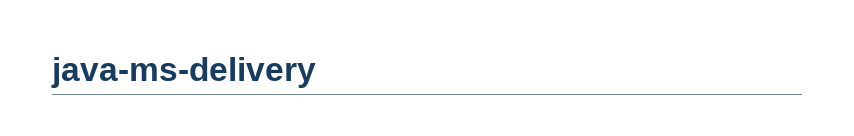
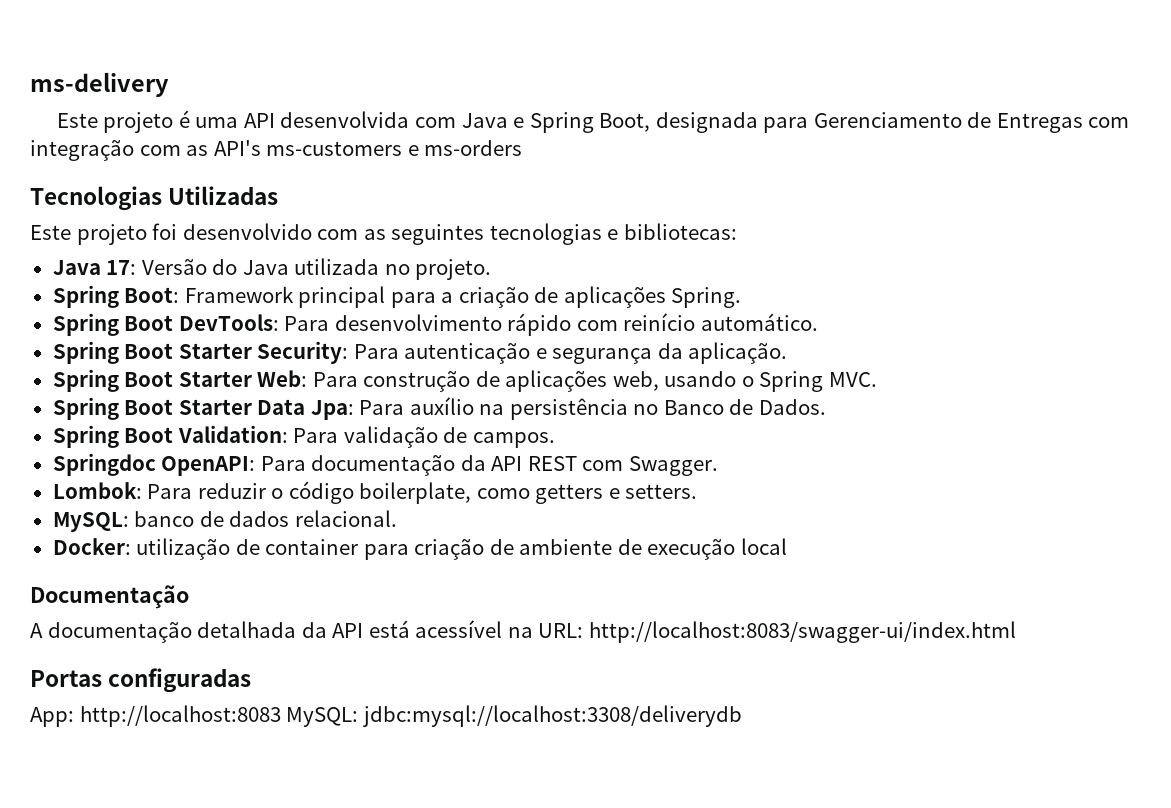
- java-ms-delivery
+ ms-delivery
+ Este projeto é uma API desenvolvida com Java e Spring Boot, designada para Gerenciamento de Entregas com integração com as API's ms-customers e ms-orders
+ Tecnologias Utilizadas
+ Este projeto foi desenvolvido com as seguintes tecnologias e bibliotecas:
+ Java 17: Versão do Java utilizada no projeto.
+ Spring Boot: Framework principal para a criação de aplicações Spring.
+ Spring Boot DevTools: Para desenvolvimento rápido com reinício automático.
+ Spring Boot Starter Security: Para autenticação e segurança da aplicação.
+ Spring Boot Starter Web: Para construção de aplicações web, usando o Spring MVC.
+ Spring Boot Starter Data Jpa: Para auxílio na persistência no Banco de Dados.
+ Spring Boot Validation: Para validação de campos.
+ Springdoc OpenAPI: Para documentação da API REST com Swagger.
+ Lombok: Para reduzir o código boilerplate, como getters e setters.
+ MySQL: banco de dados relacional.
+ Docker: utilização de container para criação de ambiente de execução local
+ Documentação
+ A documentação detalhada da API está acessível na URL: http://localhost:8083/swagger-ui/index.html
+ Portas configuradas
+ App: http://localhost:8083 MySQL: jdbc:mysql://localhost:3308/deliverydb

